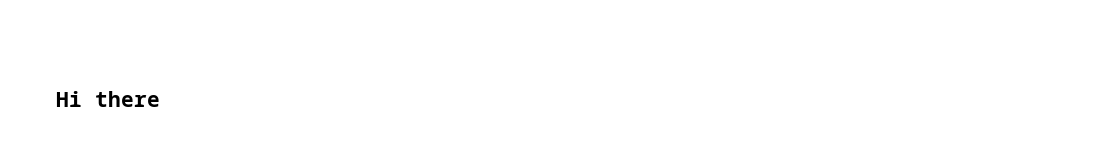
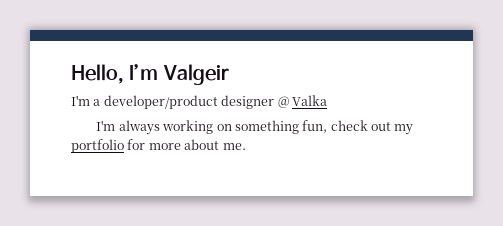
- Hi there
+ Hello, I’m Valgeir
+ I'm a developer/product designer @ Valka
+ I'm always working on something fun, check out my portfolio for more about me.

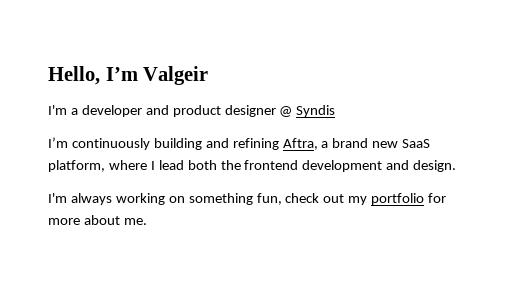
- I'm a developer/product designer @ Valka
+ I'm a developer and product designer @ Syndis
+ I’m continuously building and refining Aftra, a brand new SaaS platform, where I lead both the frontend development and design.

